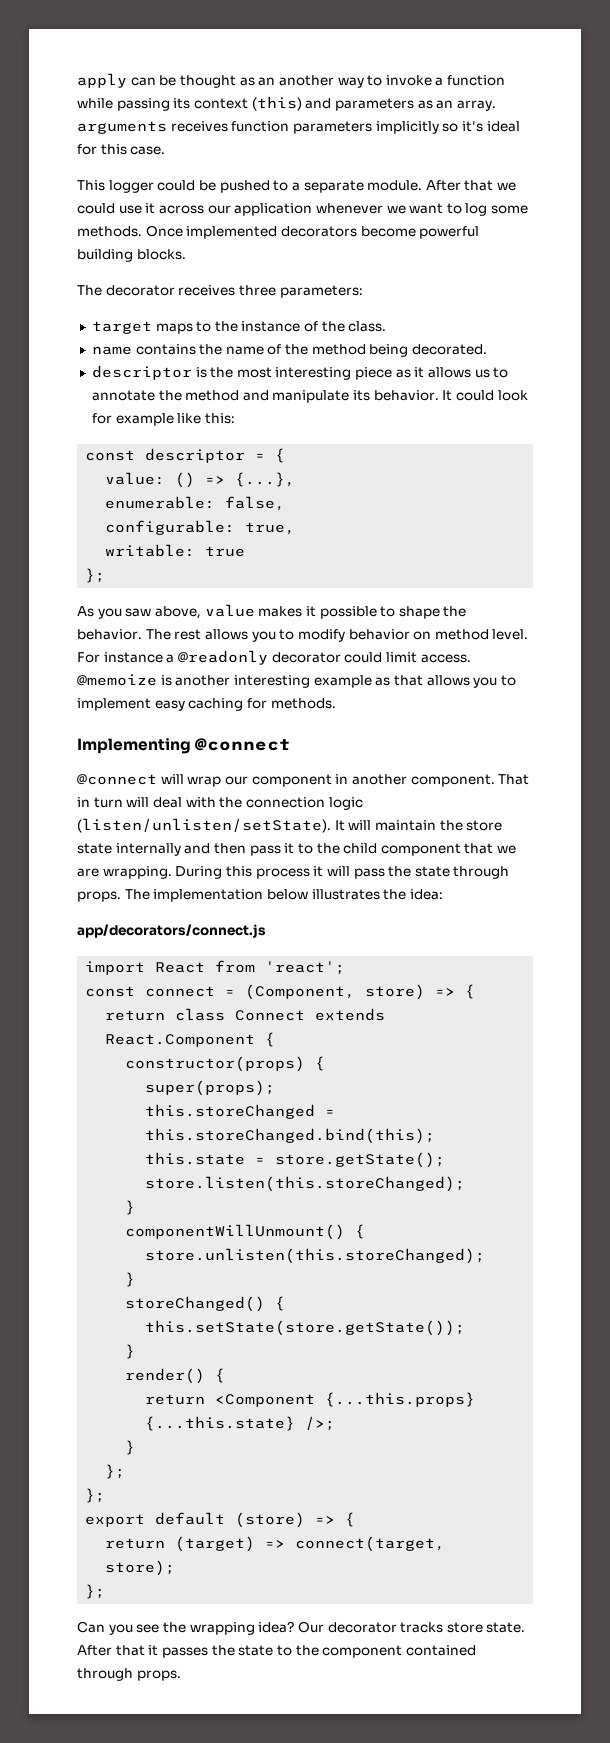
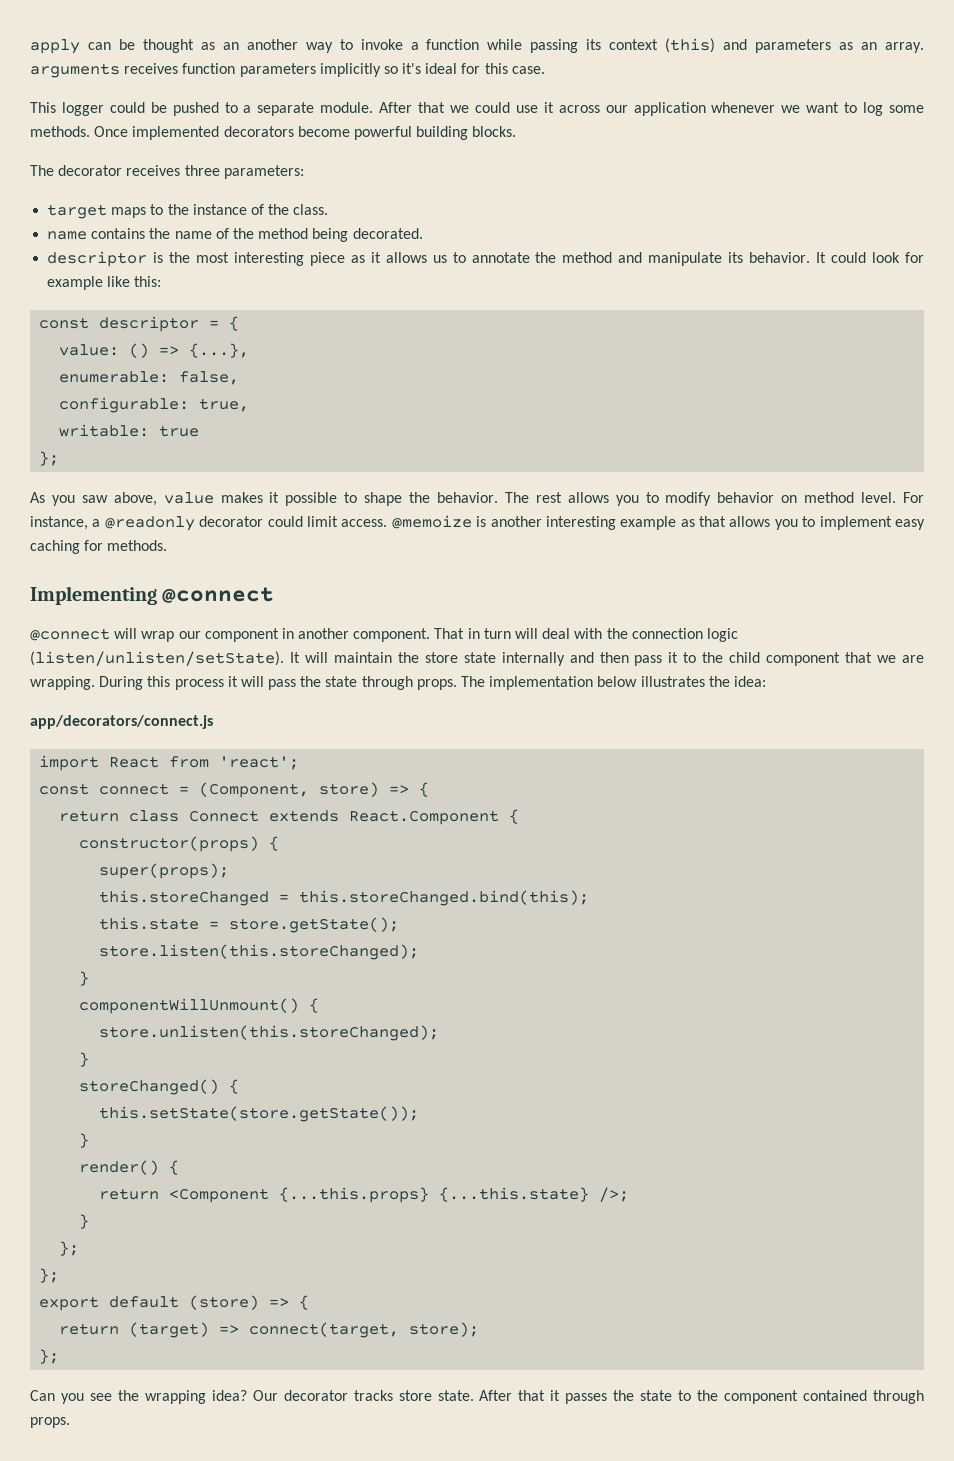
- For instance a @readonly decorator could limit access.
+ For instance, a @readonly decorator could limit access.

